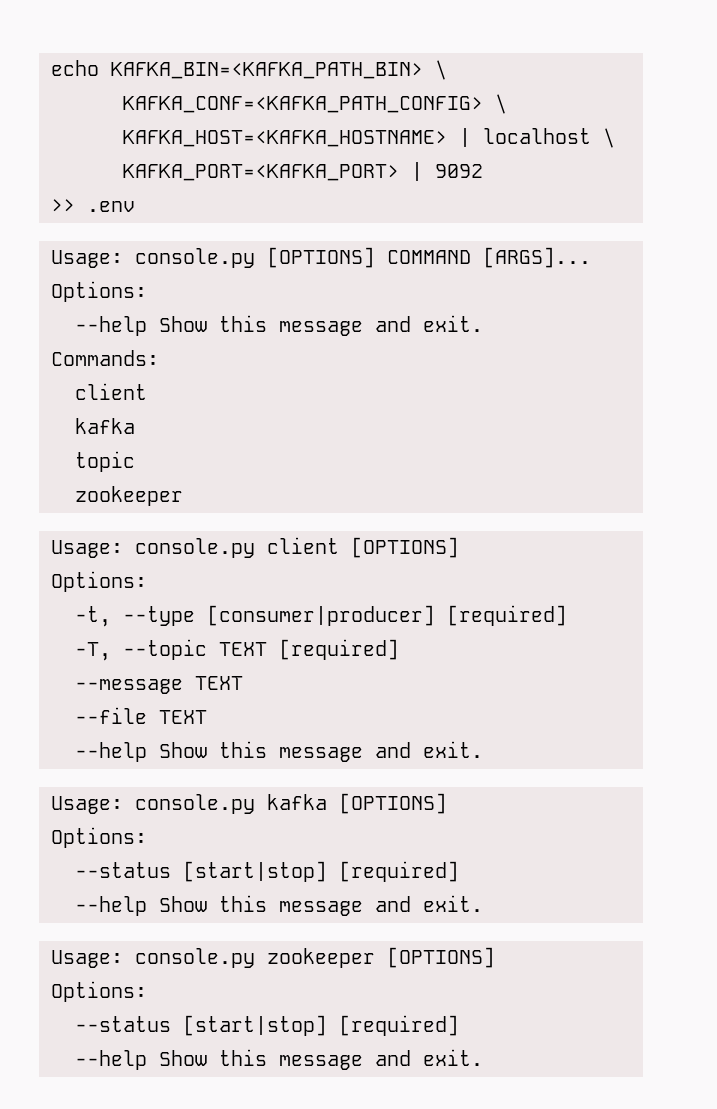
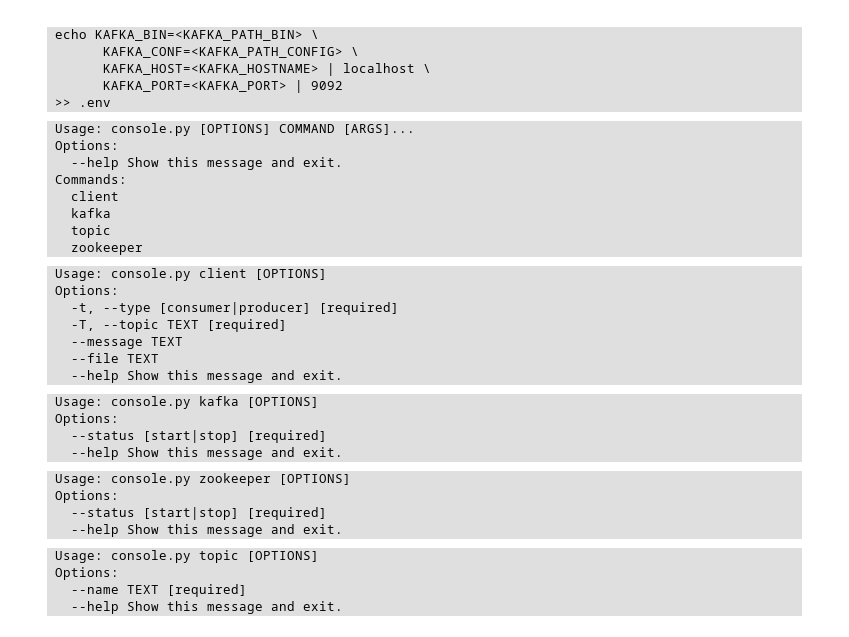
+ Usage: console.py topic [OPTIONS]
+ Options:
+ --name TEXT [required]
+ --help Show this message and exit.

